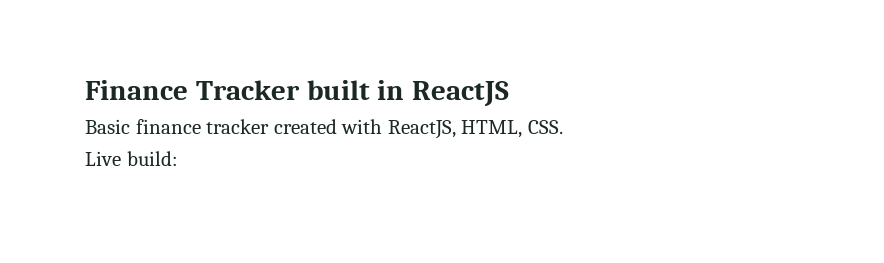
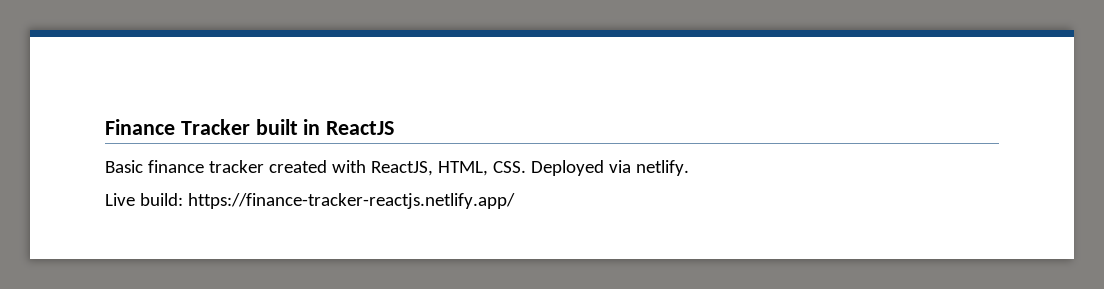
- Basic finance tracker created with ReactJS, HTML, CSS.
+ Basic finance tracker created with ReactJS, HTML, CSS. Deployed via netlify.
- Live build:
+ Live build: https://finance-tracker-reactjs.netlify.app/

